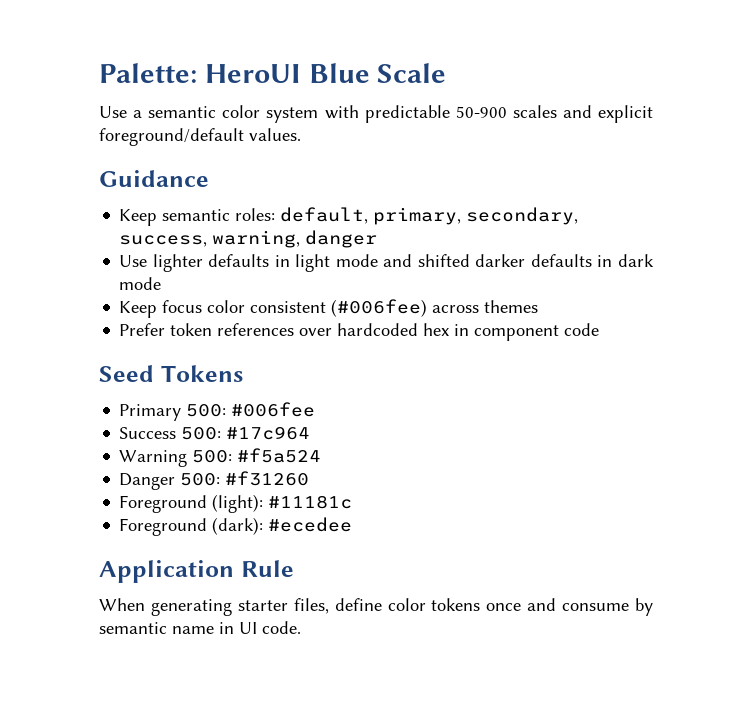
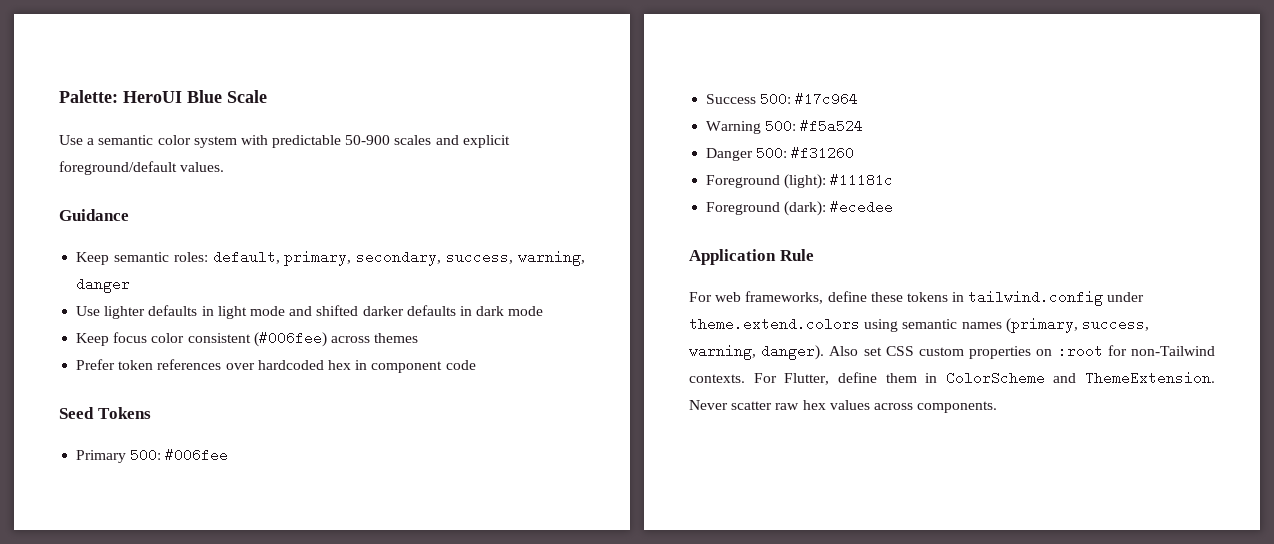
- When generating starter files, define color tokens once and consume by semantic name in UI code.
+ For web frameworks, define these tokens in tailwind.config under theme.extend.colors using semantic names (primary, success, warning, danger). Also set CSS custom properties on :root for non-Tailwind contexts. For Flutter, define them in ColorScheme and ThemeExtension. Never scatter raw hex values across components.

